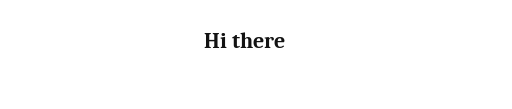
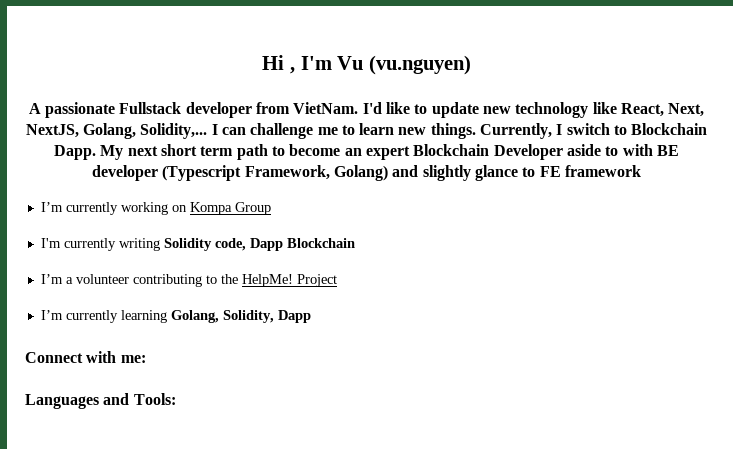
- Hi there
+ Hi , I'm Vu (vu.nguyen)
+ A passionate Fullstack developer from VietNam. I'd like to update new technology like React, Next, NextJS, Golang, Solidity,... I can challenge me to learn new things. Currently, I switch to Blockchain Dapp. My next short term path to become an expert Blockchain Developer aside to with BE developer (Typescript Framework, Golang) and slightly glance to FE framework
+ I’m currently working on Kompa Group
+ I'm currently writing Solidity code, Dapp Blockchain
+ I’m a volunteer contributing to the HelpMe! Project
+ I’m currently learning Golang, Solidity, Dapp
+ Connect with me:
+ Languages and Tools:

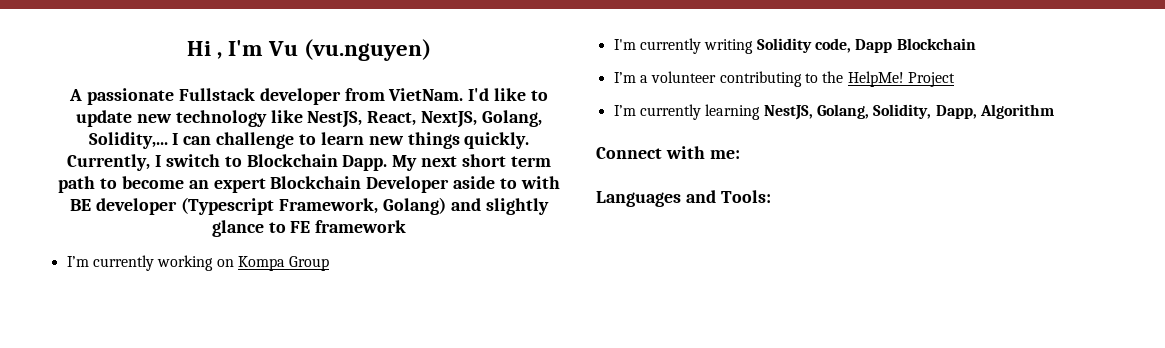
- I'd like to update new technology like React, Next, NextJS, Golang, Solidity,...
+ I'd like to update new technology like NestJS, React, NextJS, Golang, Solidity,...
- I can challenge me to learn new things.
+ I can challenge to learn new things quickly.
- I’m currently learning Golang, Solidity, Dapp
+ I’m currently learning NestJS, Golang, Solidity, Dapp, Algorithm

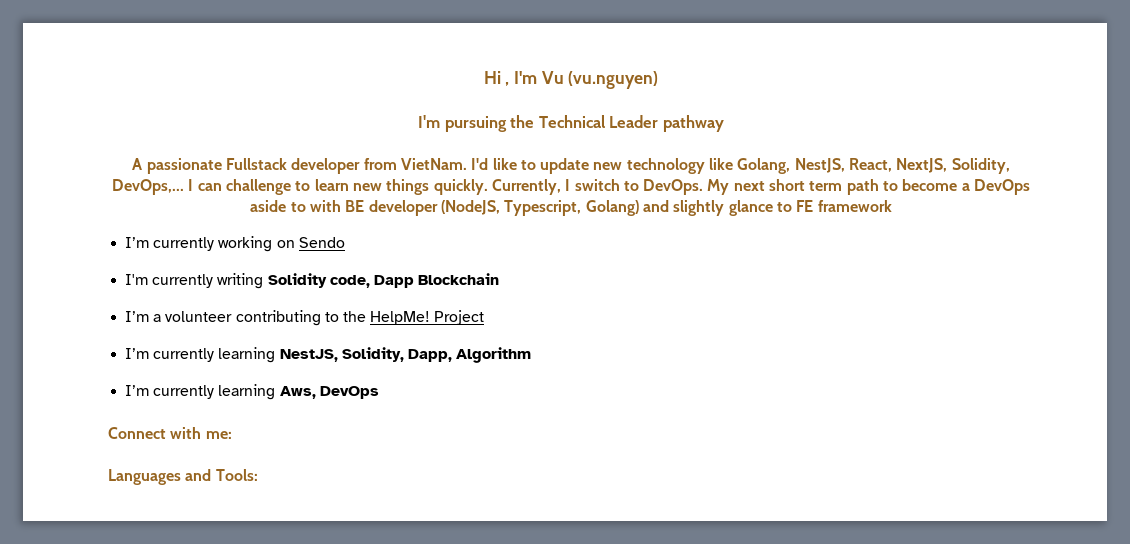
+ I'm pursuing the Technical Leader pathway
- I'd like to update new technology like NestJS, React, NextJS, Golang, Solidity,...
+ I'd like to update new technology like Golang, NestJS, React, NextJS, Solidity, DevOps,...
- Currently, I switch to Blockchain Dapp.
+ Currently, I switch to DevOps.
- My next short term path to become an expert Blockchain Developer aside to with BE developer (Typescript Framework, Golang) and slightly glance to FE framework
+ My next short term path to become a DevOps aside to with BE developer (NodeJS, Typescript, Golang) and slightly glance to FE framework
- I’m currently working on Kompa Group
+ I’m currently working on Sendo
- I’m currently learning NestJS, Golang, Solidity, Dapp, Algorithm
+ I’m currently learning NestJS, Solidity, Dapp, Algorithm
+ I’m currently learning Aws, DevOps

